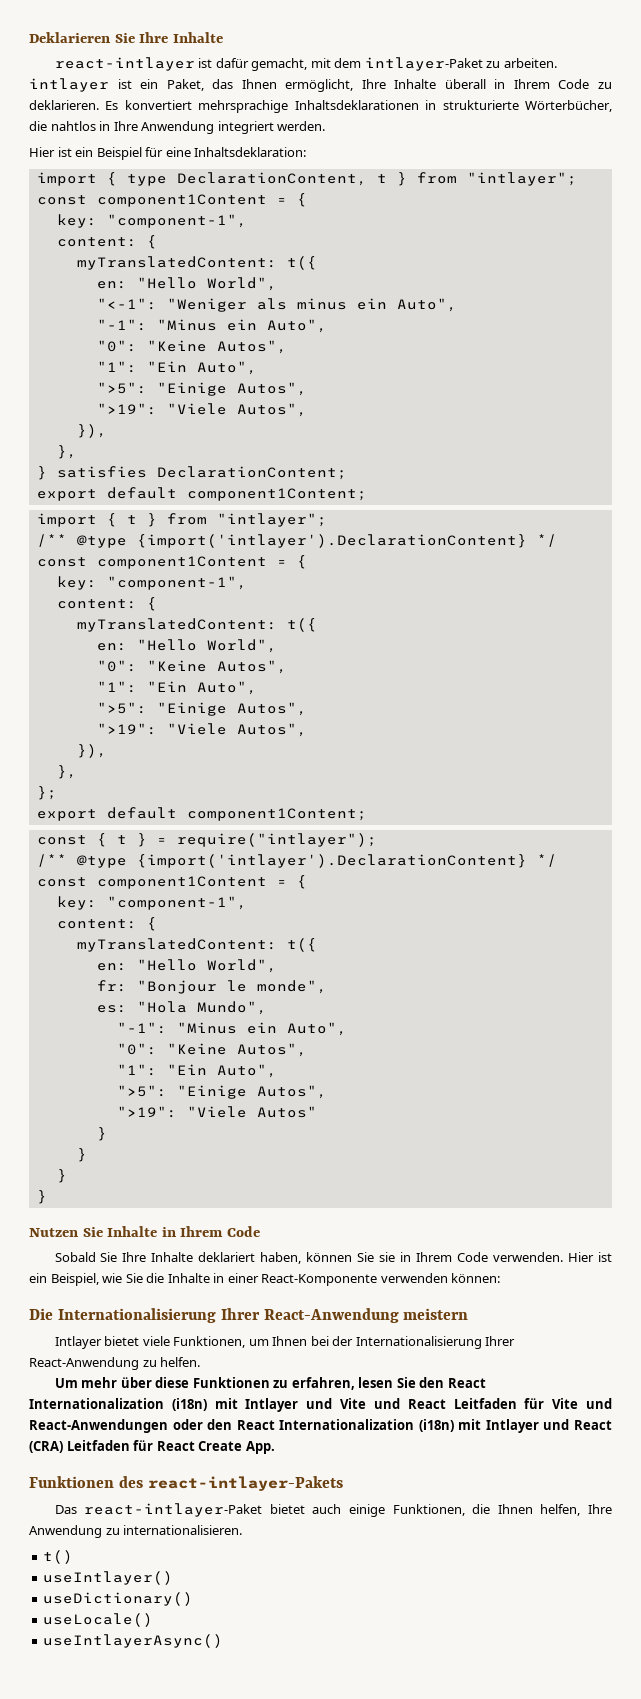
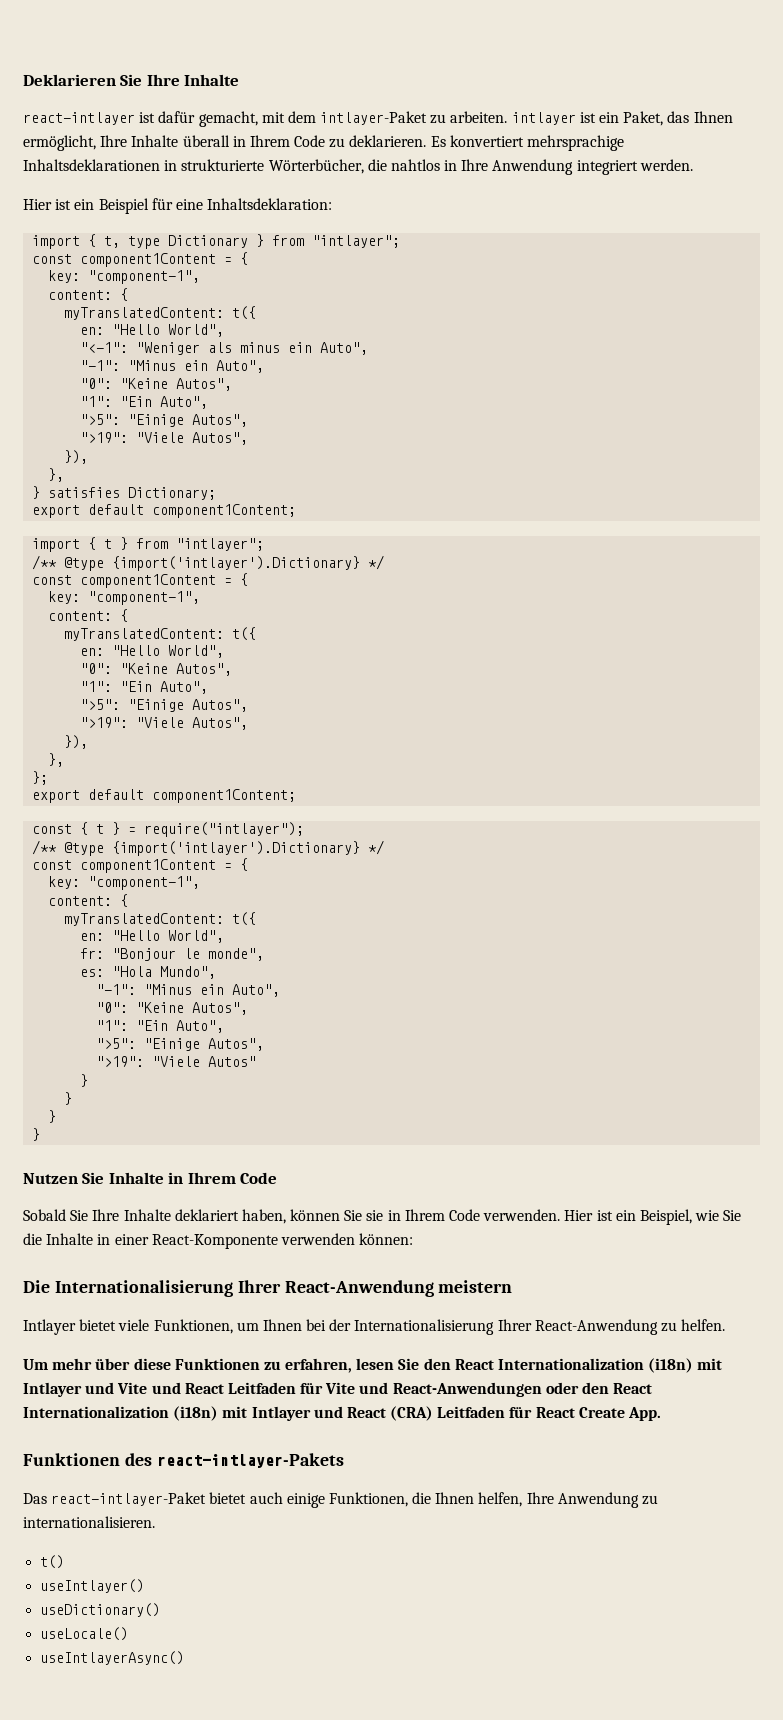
- import { type DeclarationContent, t } from "intlayer";
+ import { t, type Dictionary } from "intlayer";
- } satisfies DeclarationContent;
+ } satisfies Dictionary;
  import { t } from "intlayer";
- /** @type {import('intlayer').DeclarationContent} */
+ /** @type {import('intlayer').Dictionary} */
  const { t } = require("intlayer");
- /** @type {import('intlayer').DeclarationContent} */
+ /** @type {import('intlayer').Dictionary} */

